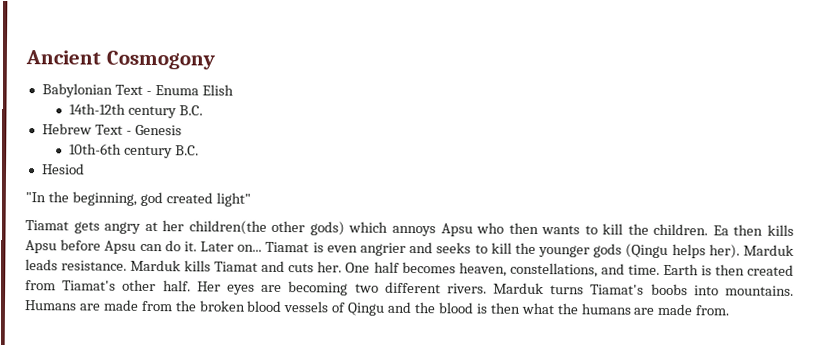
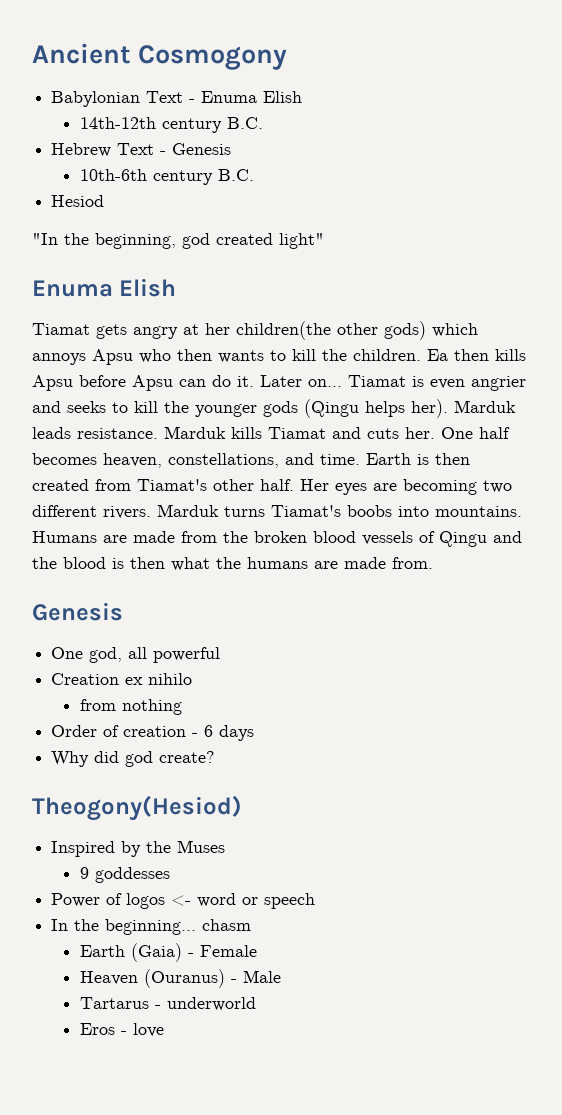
  "In the beginning, god created light"
+ Enuma Elish
  Humans are made from the broken blood vessels of Qingu and the blood is then what the humans are made from.
+ Genesis
+ One god, all powerful
+ Creation ex nihilo
+ from nothing
+ Order of creation - 6 days
+ Why did god create?
+ Theogony(Hesiod)
+ Inspired by the Muses
+ 9 goddesses
+ Power of logos <- word or speech
+ In the beginning... chasm
+ Earth (Gaia) - Female
+ Heaven (Ouranus) - Male
+ Tartarus - underworld
+ Eros - love

